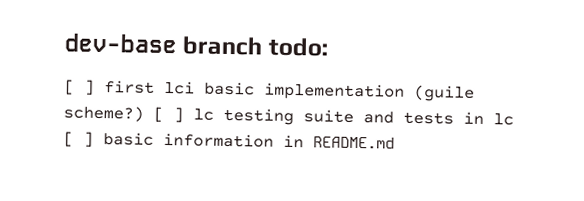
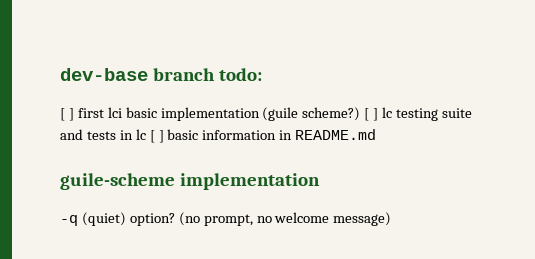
+ guile-scheme implementation
+ -q (quiet) option? (no prompt, no welcome message)

